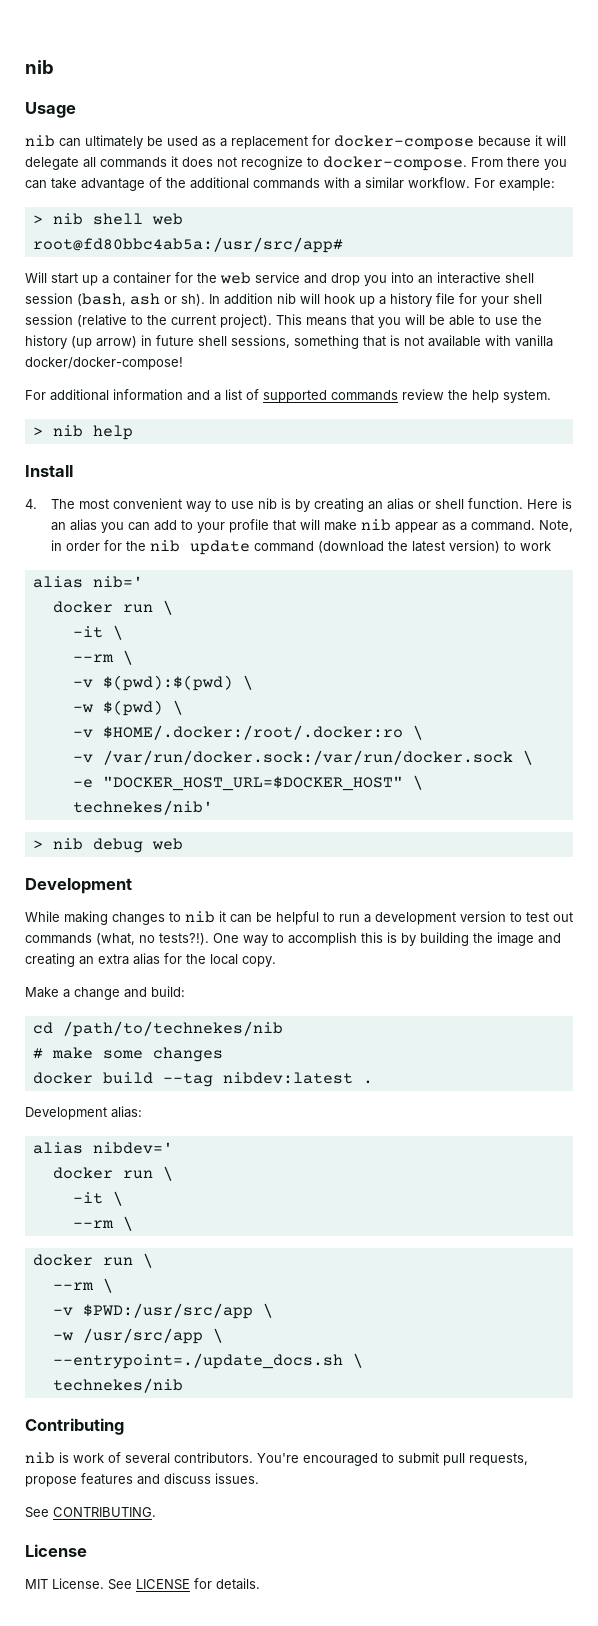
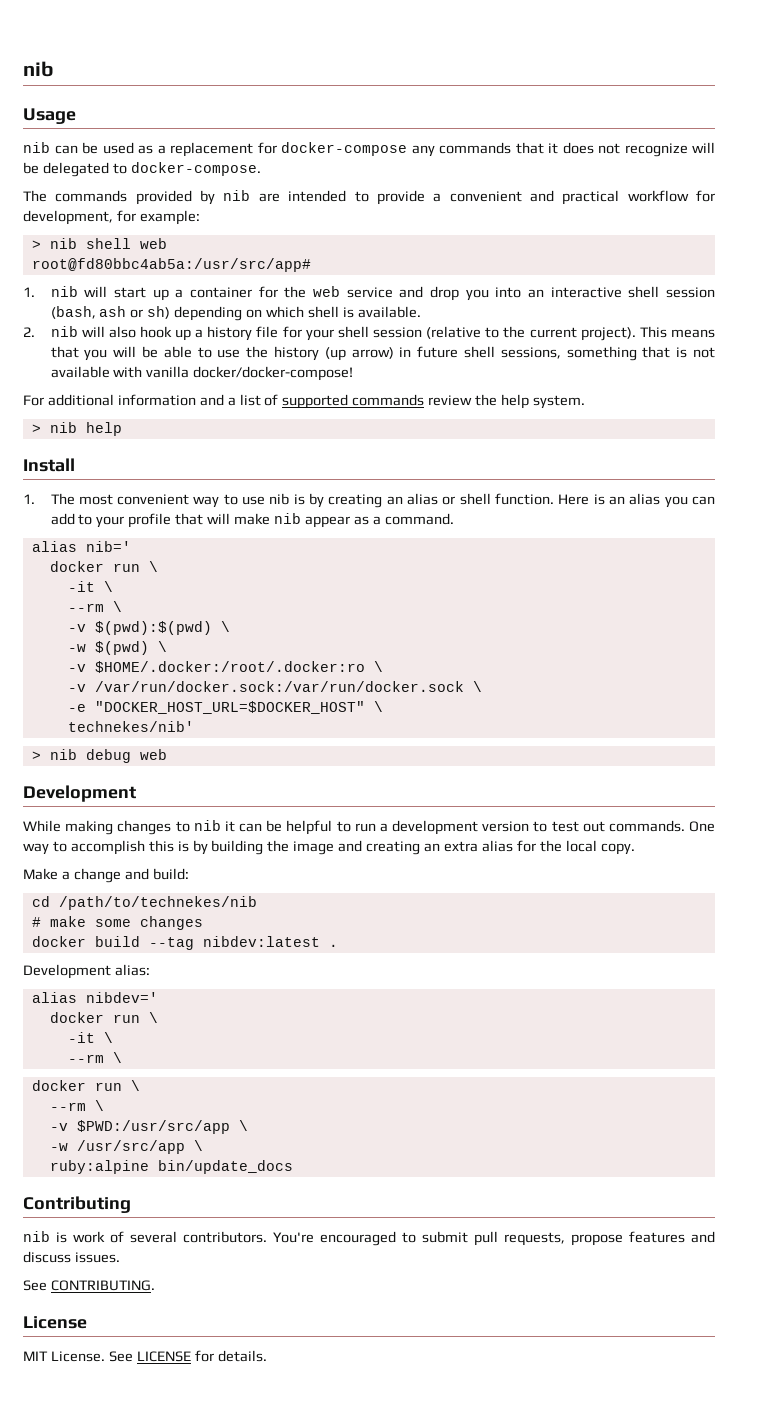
- nib can ultimately be used as a replacement for docker-compose because it will delegate all commands it does not recognize to docker-compose. From there you can take advantage of the additional commands with a similar workflow. For example:
+ nib can be used as a replacement for docker-compose any commands that it does not recognize will be delegated to docker-compose.
+ The commands provided by nib are intended to provide a convenient and practical workflow for development, for example:
- Will start up a container for the web service and drop you into an interactive shell session (bash, ash or sh). In addition nib will hook up a history file for your shell session (relative to the current project).
+ 1. nib will start up a container for the web service and drop you into an interactive shell session (bash, ash or sh) depending on which shell is available.
+ 2. nib will also hook up a history file for your shell session (relative to the current project).
- 4. The most convenient way to use nib is by creating an alias or shell function.
+ 1. The most convenient way to use nib is by creating an alias or shell function.
- Note, in order for the nib update command (download the latest version) to work
- While making changes to nib it can be helpful to run a development version to test out commands (what, no tests?!).
+ While making changes to nib it can be helpful to run a development version to test out commands.
- --entrypoint=./update_docs.sh \
- technekes/nib
+ ruby:alpine bin/update_docs

